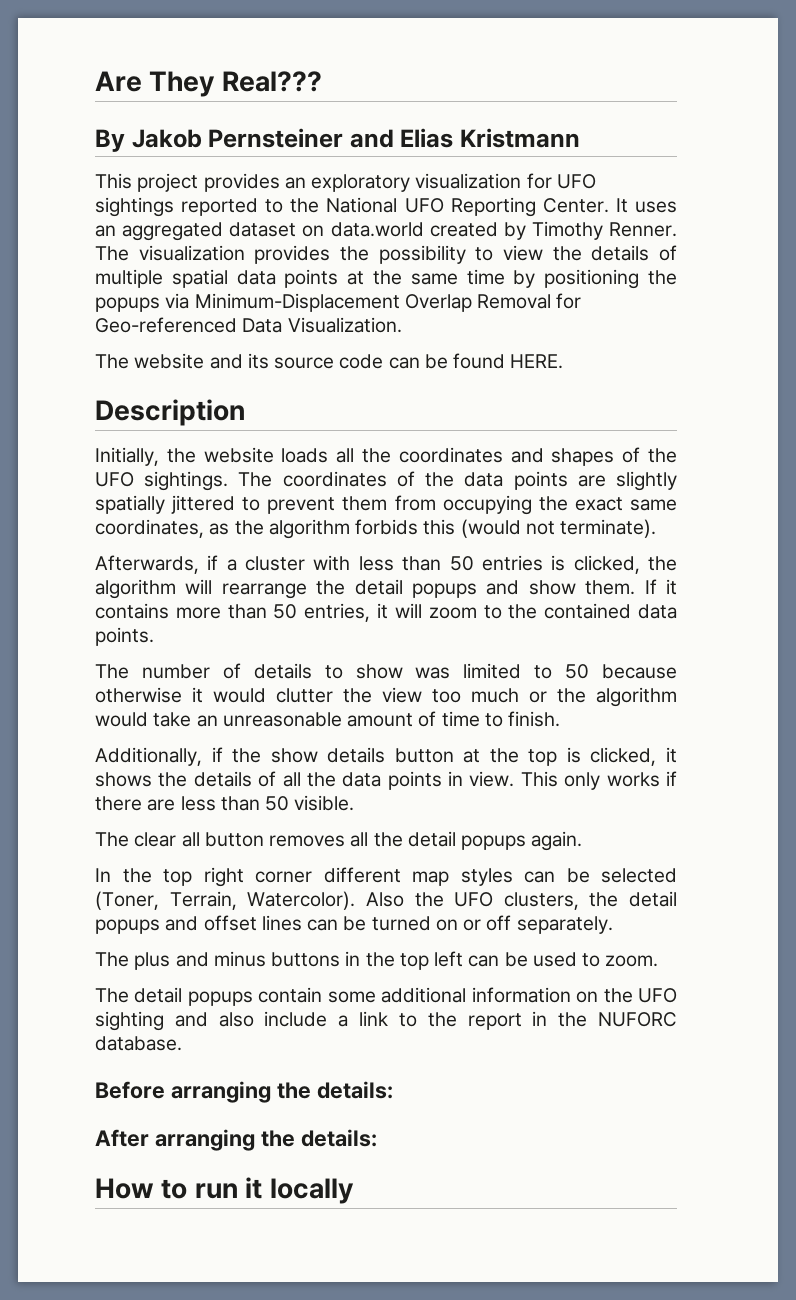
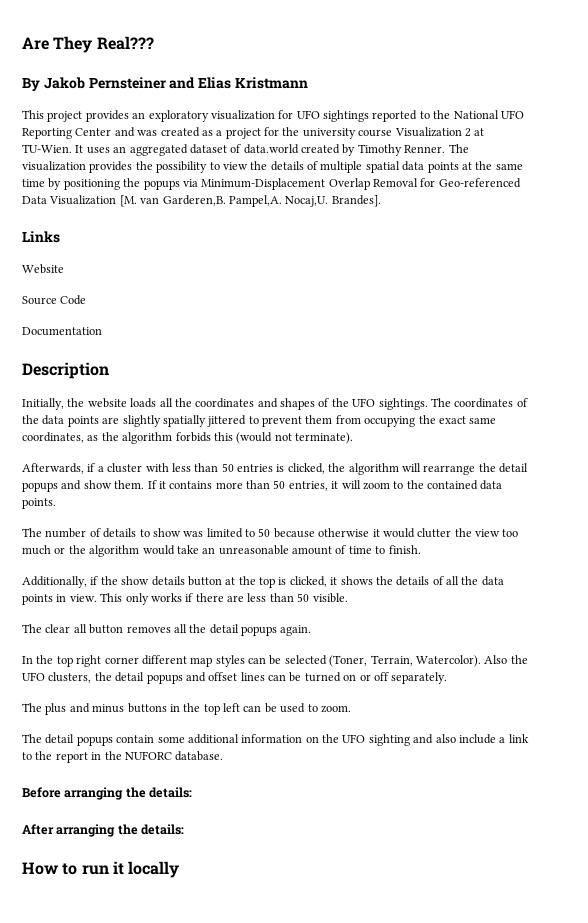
- This project provides an exploratory visualization for UFO sightings reported to the National UFO Reporting Center.
+ This project provides an exploratory visualization for UFO sightings reported to the National UFO Reporting Center and was created as a project for the university course Visualization 2 at TU-Wien.
- It uses an aggregated dataset on data.world created by Timothy Renner.
+ It uses an aggregated dataset of data.world created by Timothy Renner.
- The visualization provides the possibility to view the details of multiple spatial data points at the same time by positioning the popups via Minimum-Displacement Overlap Removal for Geo-referenced Data Visualization.
- The website and its source code can be found HERE.
+ The visualization provides the possibility to view the details of multiple spatial data points at the same time by positioning the popups via Minimum-Displacement Overlap Removal for Geo-referenced Data Visualization [M. van Garderen,B. Pampel,A. Nocaj,U. Brandes].
+ Links
+ Website
+ Source Code
+ Documentation

